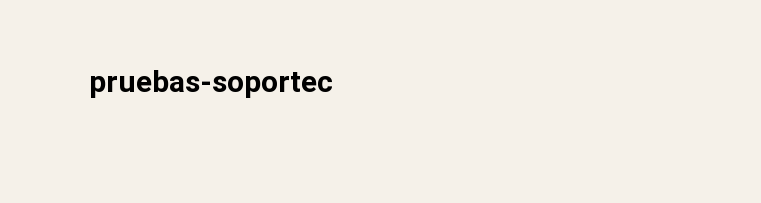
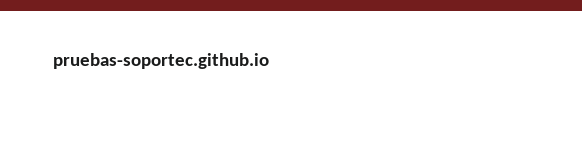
- pruebas-soportec
+ pruebas-soportec.github.io

